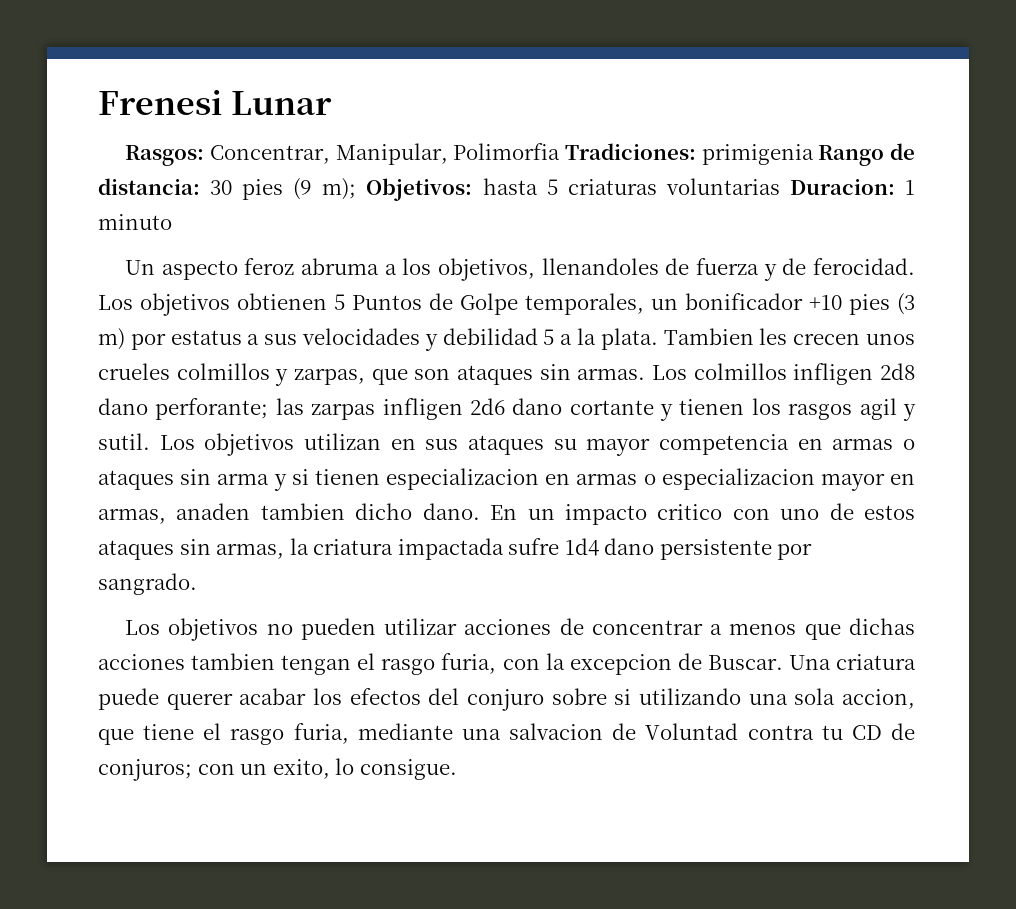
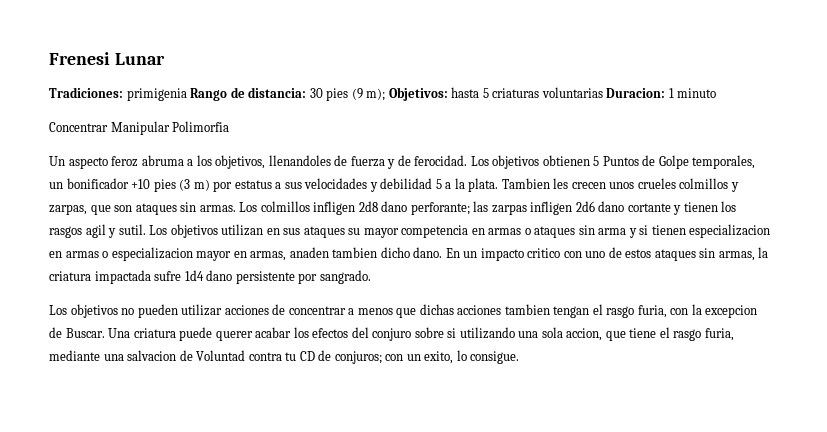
- Rasgos: Concentrar, Manipular, Polimorfia Tradiciones: primigenia Rango de distancia: 30 pies (9 m); Objetivos: hasta 5 criaturas voluntarias Duracion: 1 minuto
+ Tradiciones: primigenia Rango de distancia: 30 pies (9 m); Objetivos: hasta 5 criaturas voluntarias Duracion: 1 minuto
+ Concentrar Manipular Polimorfia

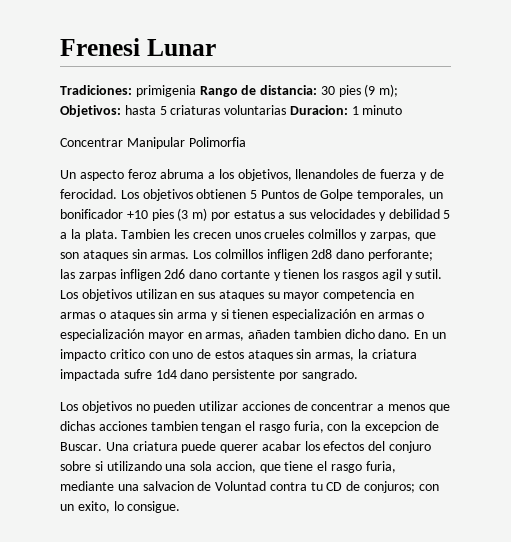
- Los objetivos utilizan en sus ataques su mayor competencia en armas o ataques sin arma y si tienen especializacion en armas o especializacion mayor en armas, anaden tambien dicho dano.
+ Los objetivos utilizan en sus ataques su mayor competencia en armas o ataques sin arma y si tienen especialización en armas o especialización mayor en armas, añaden tambien dicho dano.

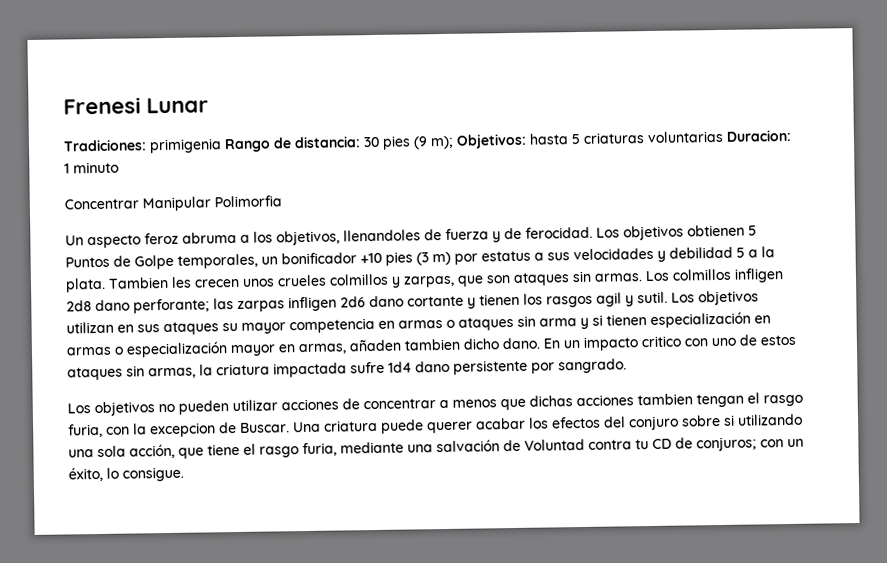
- Una criatura puede querer acabar los efectos del conjuro sobre si utilizando una sola accion, que tiene el rasgo furia, mediante una salvacion de Voluntad contra tu CD de conjuros; con un exito, lo consigue.
+ Una criatura puede querer acabar los efectos del conjuro sobre si utilizando una sola acción, que tiene el rasgo furia, mediante una salvación de Voluntad contra tu CD de conjuros; con un éxito, lo consigue.

